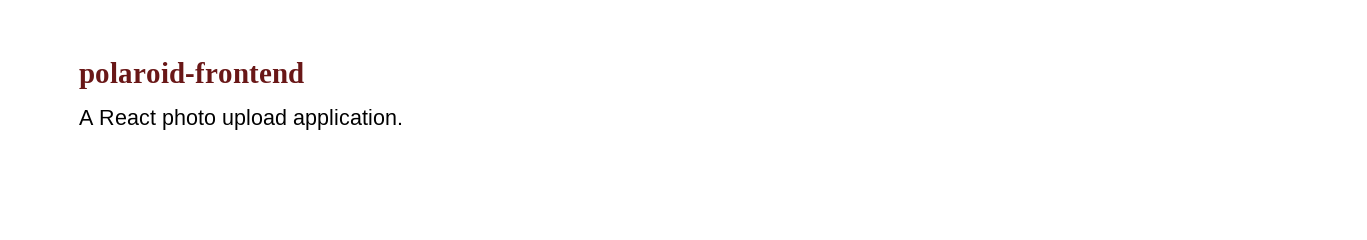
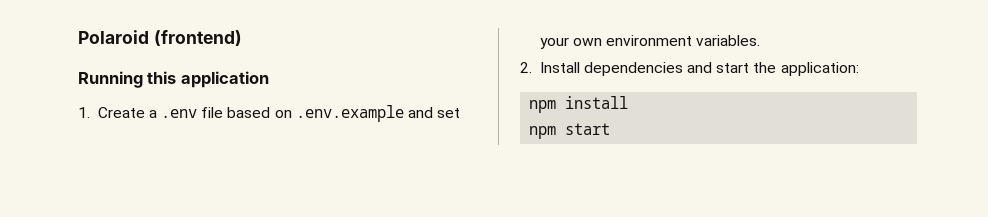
- polaroid-frontend
- A React photo upload application.
+ Polaroid (frontend)
+ Running this application
+ 1. Create a .env file based on .env.example and set your own environment variables.
+ 2. Install dependencies and start the application:
+ npm install
+ npm start

